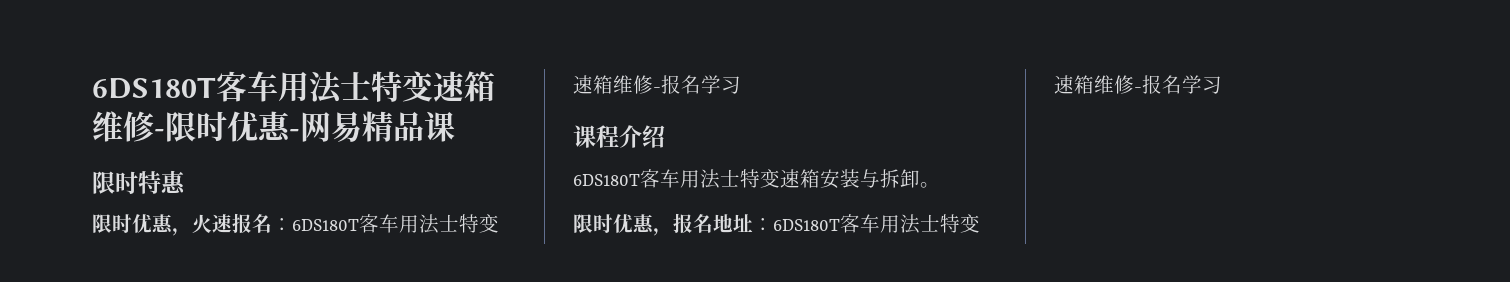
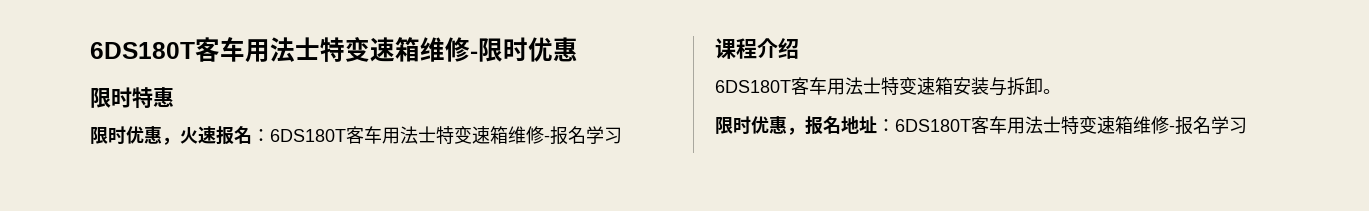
- 6DS180T客车用法士特变速箱维修-限时优惠-网易精品课
+ 6DS180T客车用法士特变速箱维修-限时优惠

